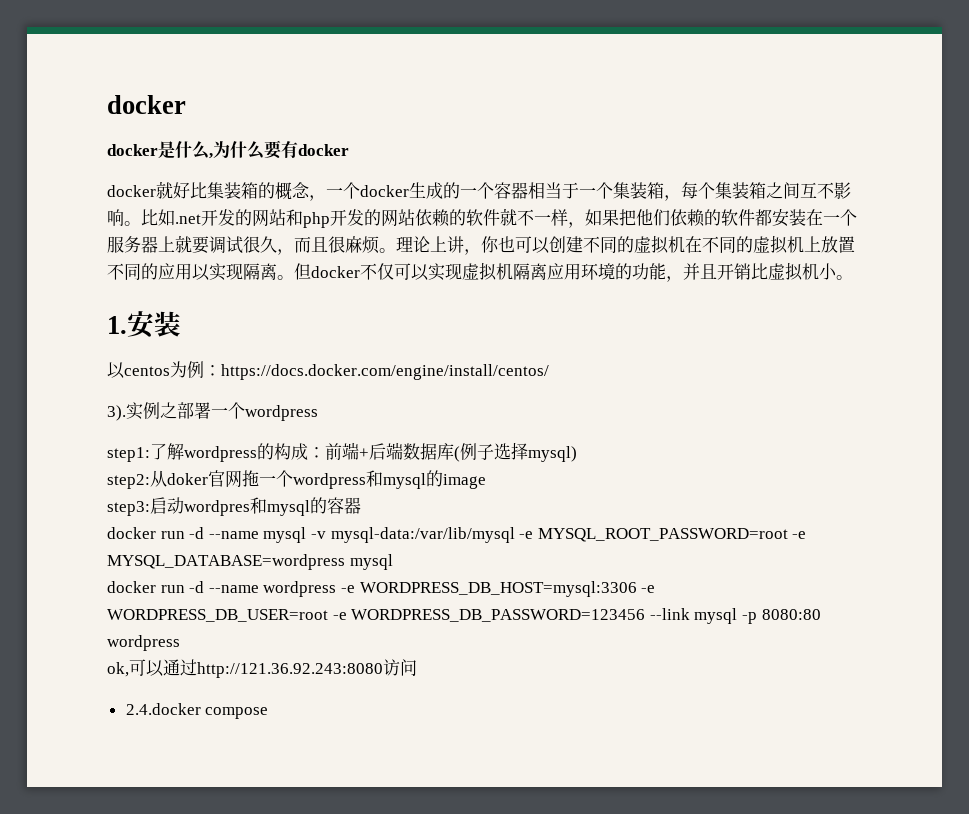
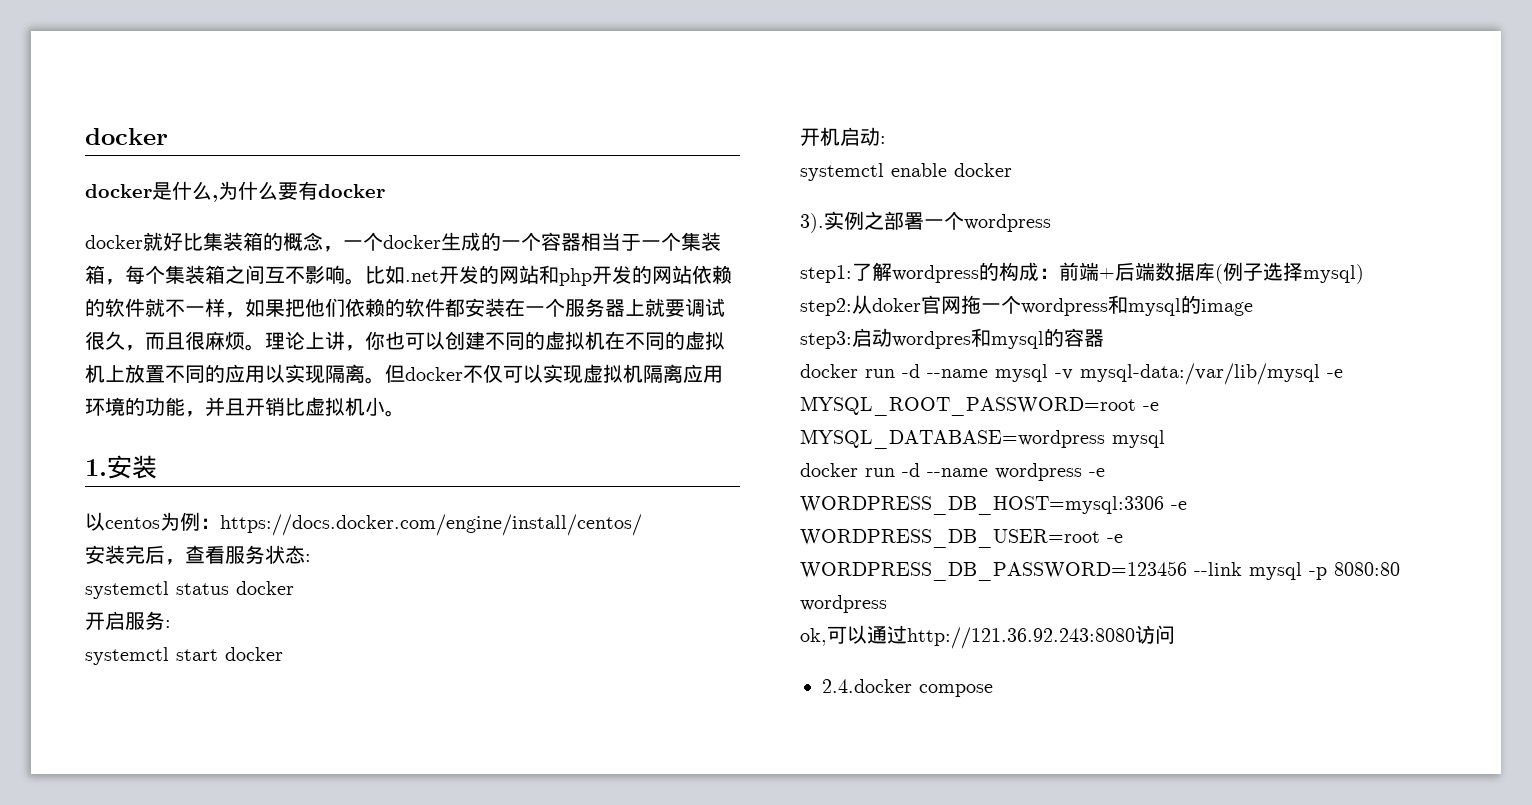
+ 安装完后，查看服务状态:
+ systemctl status docker
+ 开启服务:
+ systemctl start docker
+ 开机启动:
+ systemctl enable docker

